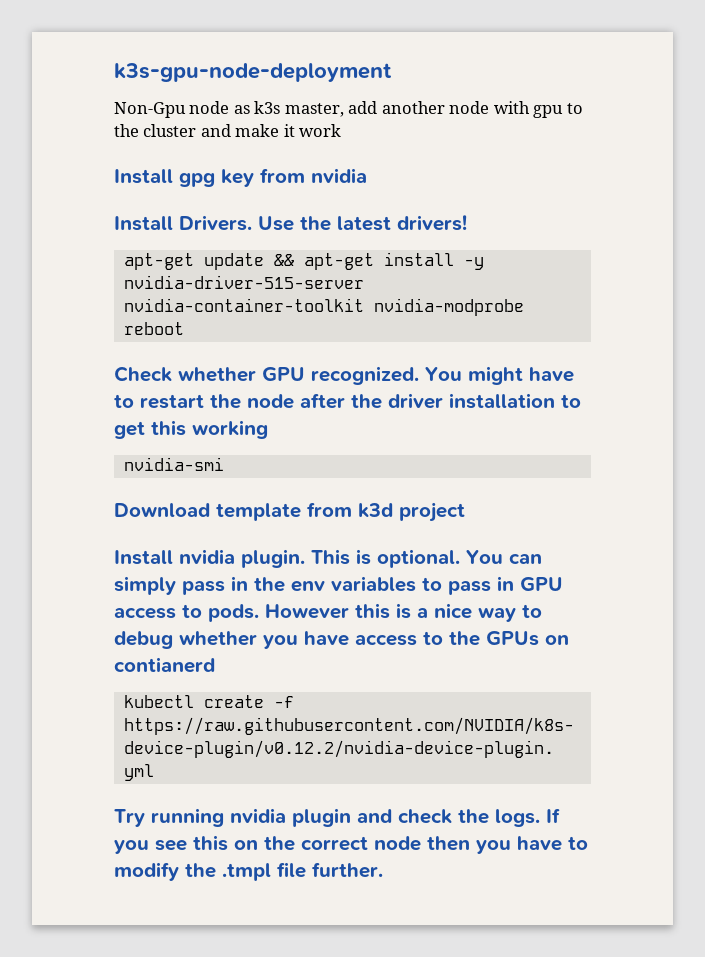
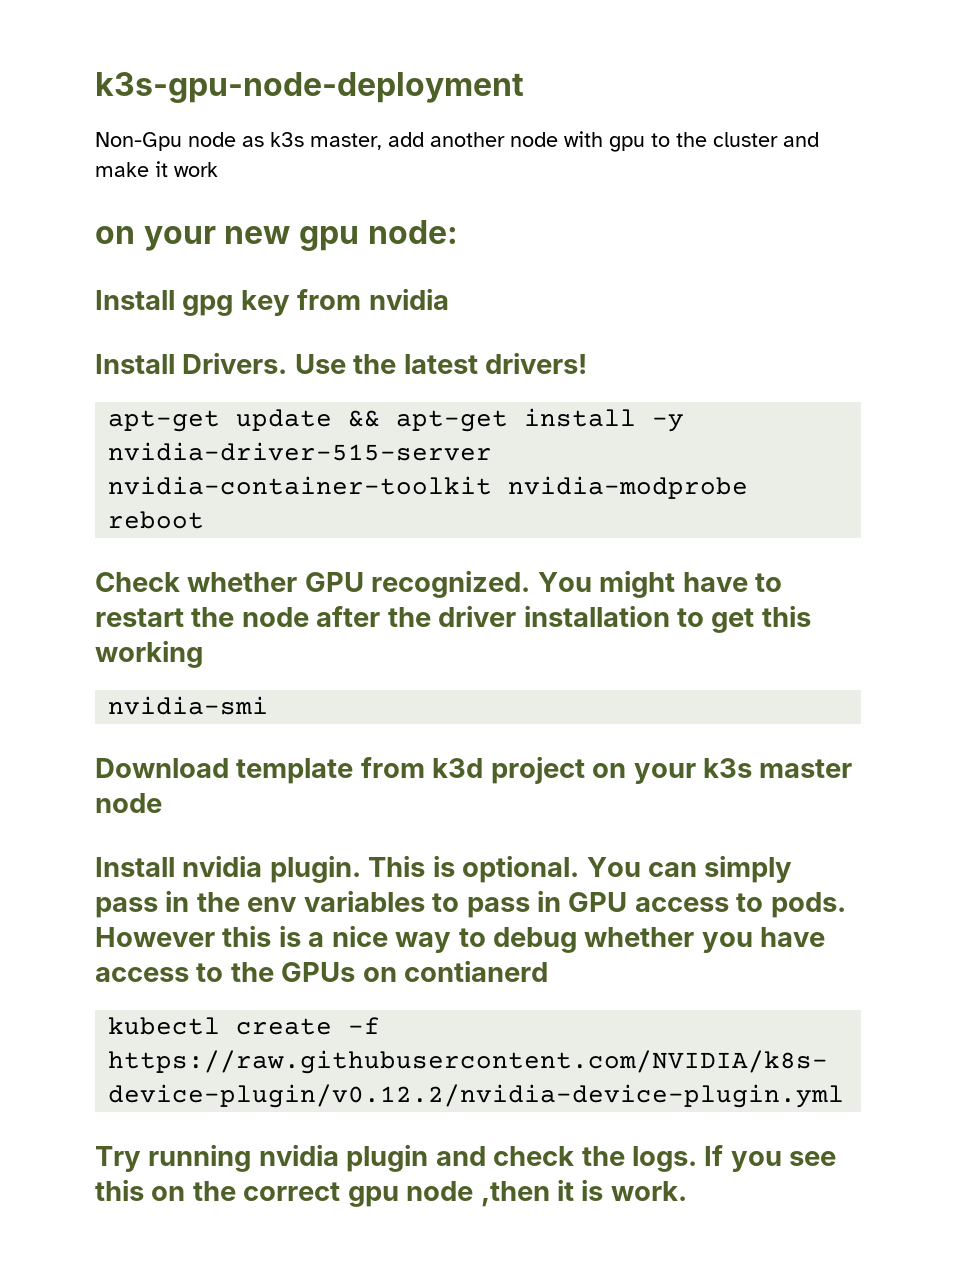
+ on your new gpu node:
- Download template from k3d project
+ Download template from k3d project on your k3s master node
- If you see this on the correct node then you have to modify the .tmpl file further.
+ If you see this on the correct gpu node ,then it is work.

